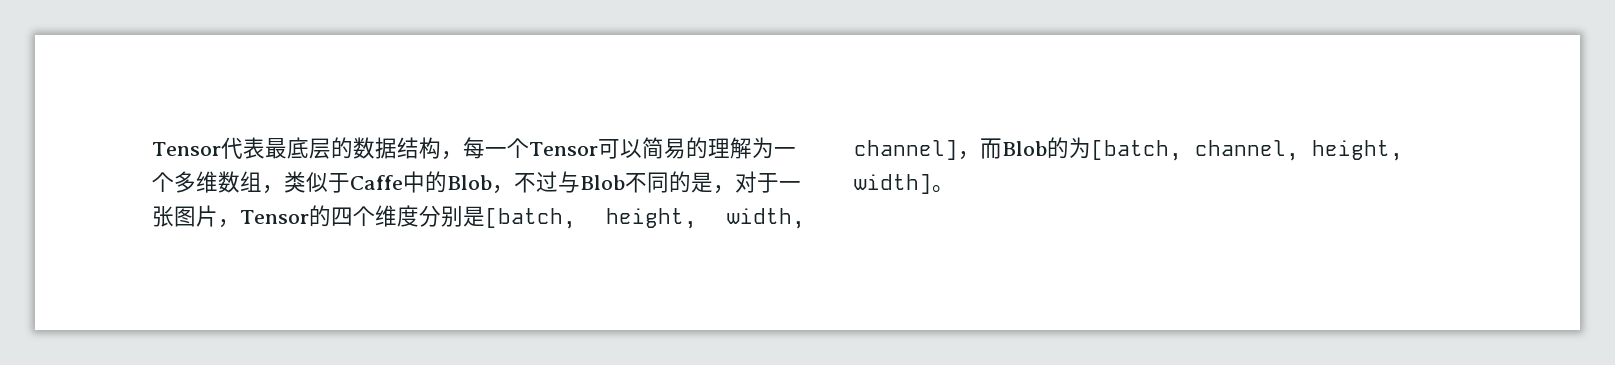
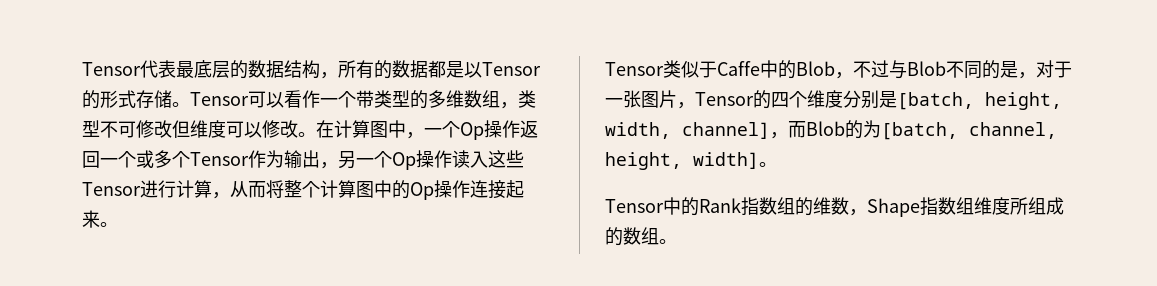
- Tensor代表最底层的数据结构，每一个Tensor可以简易的理解为一个多维数组，类似于Caffe中的Blob，不过与Blob不同的是，对于一张图片，Tensor的四个维度分别是[batch, height, width, channel]，而Blob的为[batch, channel, height, width]。
+ Tensor代表最底层的数据结构，所有的数据都是以Tensor的形式存储。Tensor可以看作一个带类型的多维数组，类型不可修改但维度可以修改。在计算图中，一个Op操作返回一个或多个Tensor作为输出，另一个Op操作读入这些Tensor进行计算，从而将整个计算图中的Op操作连接起来。
+ Tensor类似于Caffe中的Blob，不过与Blob不同的是，对于一张图片，Tensor的四个维度分别是[batch, height, width, channel]，而Blob的为[batch, channel, height, width]。
+ Tensor中的Rank指数组的维数，Shape指数组维度所组成的数组。

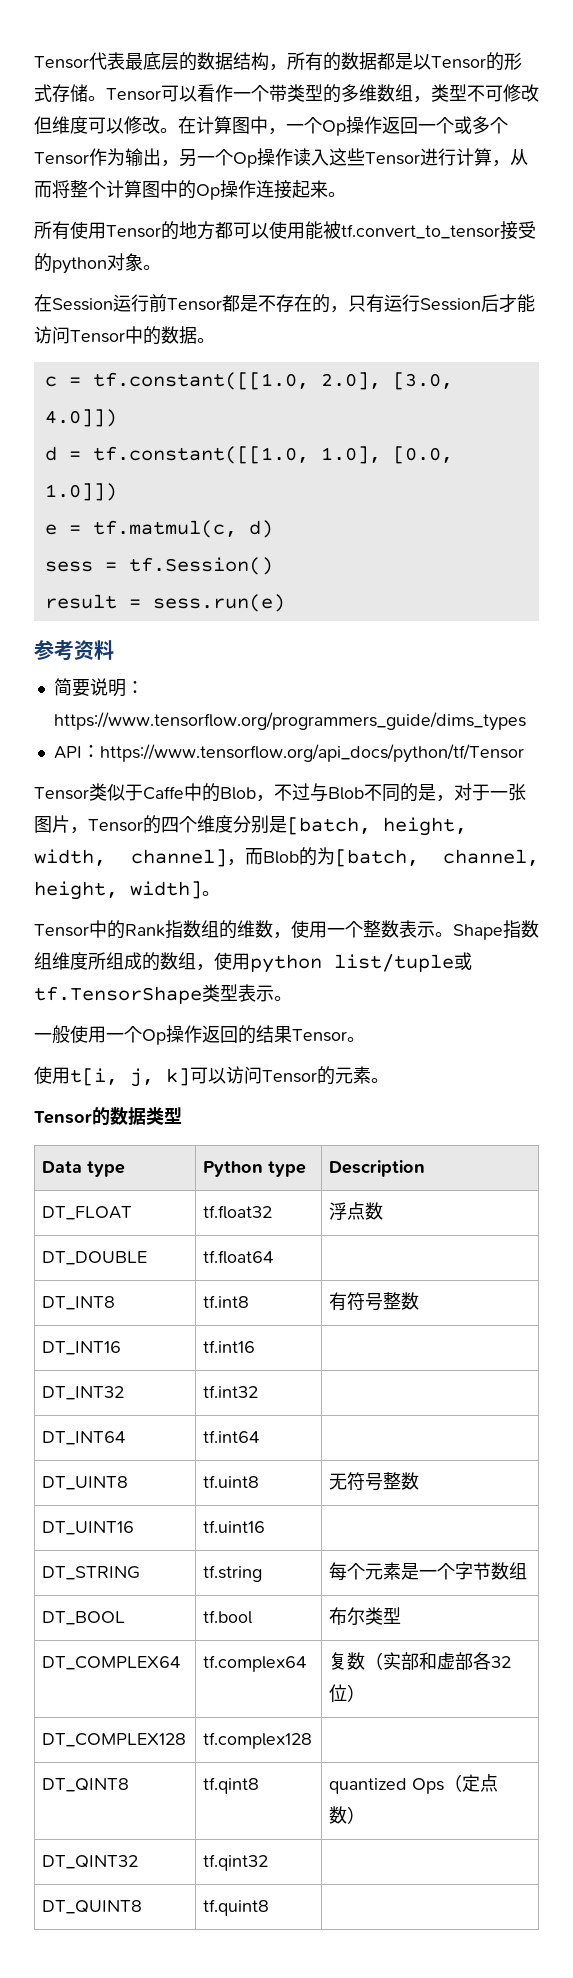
+ 所有使用Tensor的地方都可以使用能被tf.convert_to_tensor接受的python对象。
+ 在Session运行前Tensor都是不存在的，只有运行Session后才能访问Tensor中的数据。
+ c = tf.constant([[1.0, 2.0], [3.0, 4.0]])
+ d = tf.constant([[1.0, 1.0], [0.0, 1.0]])
+ e = tf.matmul(c, d)
+ sess = tf.Session()
+ result = sess.run(e)
+ 参考资料
+ 简要说明：https://www.tensorflow.org/programmers_guide/dims_types
+ API：https://www.tensorflow.org/api_docs/python/tf/Tensor
- Tensor中的Rank指数组的维数，Shape指数组维度所组成的数组。
+ Tensor中的Rank指数组的维数，使用一个整数表示。Shape指数组维度所组成的数组，使用python list/tuple或tf.TensorShape类型表示。
+ 一般使用一个Op操作返回的结果Tensor。
+ 使用t[i, j, k]可以访问Tensor的元素。
+ Tensor的数据类型
+ Data type | Python type | Description
+ DT_FLOAT | tf.float32 | 浮点数
+ DT_DOUBLE | tf.float64 |
+ DT_INT8 | tf.int8 | 有符号整数
+ DT_INT16 | tf.int16 |
+ DT_INT32 | tf.int32 |
+ DT_INT64 | tf.int64 |
+ DT_UINT8 | tf.uint8 | 无符号整数
+ DT_UINT16 | tf.uint16 |
+ DT_STRING | tf.string | 每个元素是一个字节数组
+ DT_BOOL | tf.bool | 布尔类型
+ DT_COMPLEX64 | tf.complex64 | 复数（实部和虚部各32位）
+ DT_COMPLEX128 | tf.complex128 |
+ DT_QINT8 | tf.qint8 | quantized Ops（定点数）
+ DT_QINT32 | tf.qint32 |
+ DT_QUINT8 | tf.quint8 |

